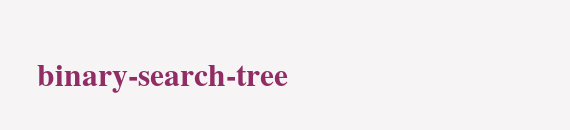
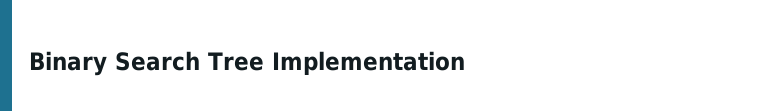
- binary-search-tree
+ Binary Search Tree Implementation

